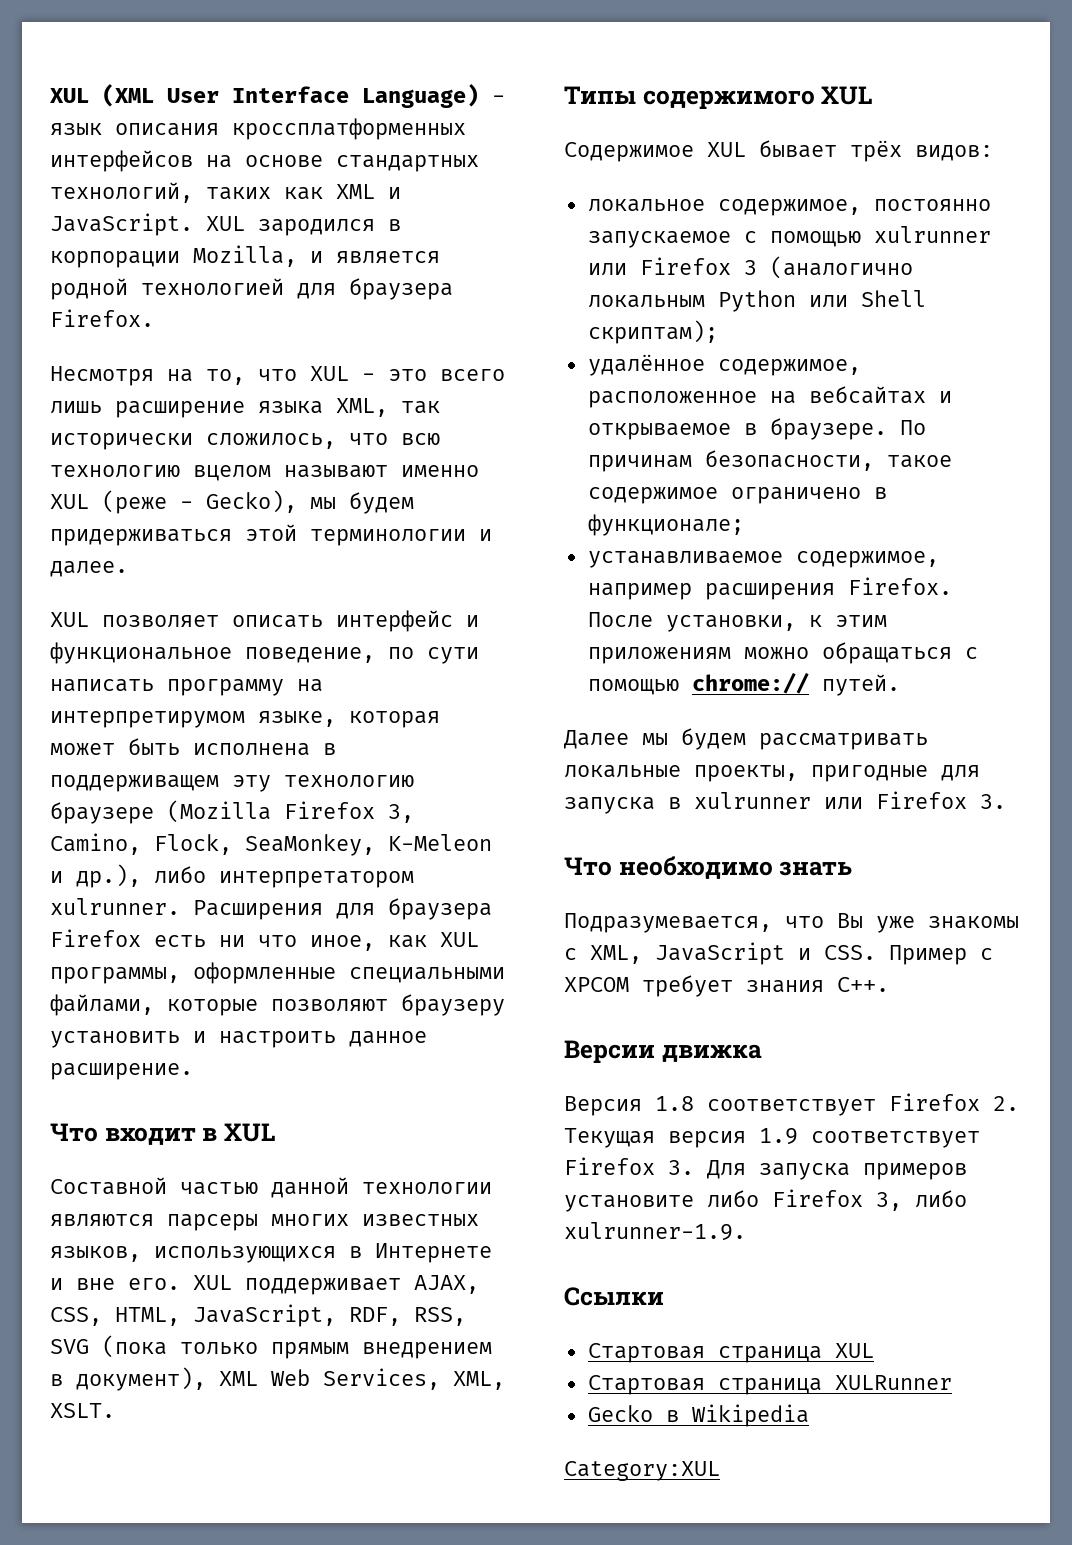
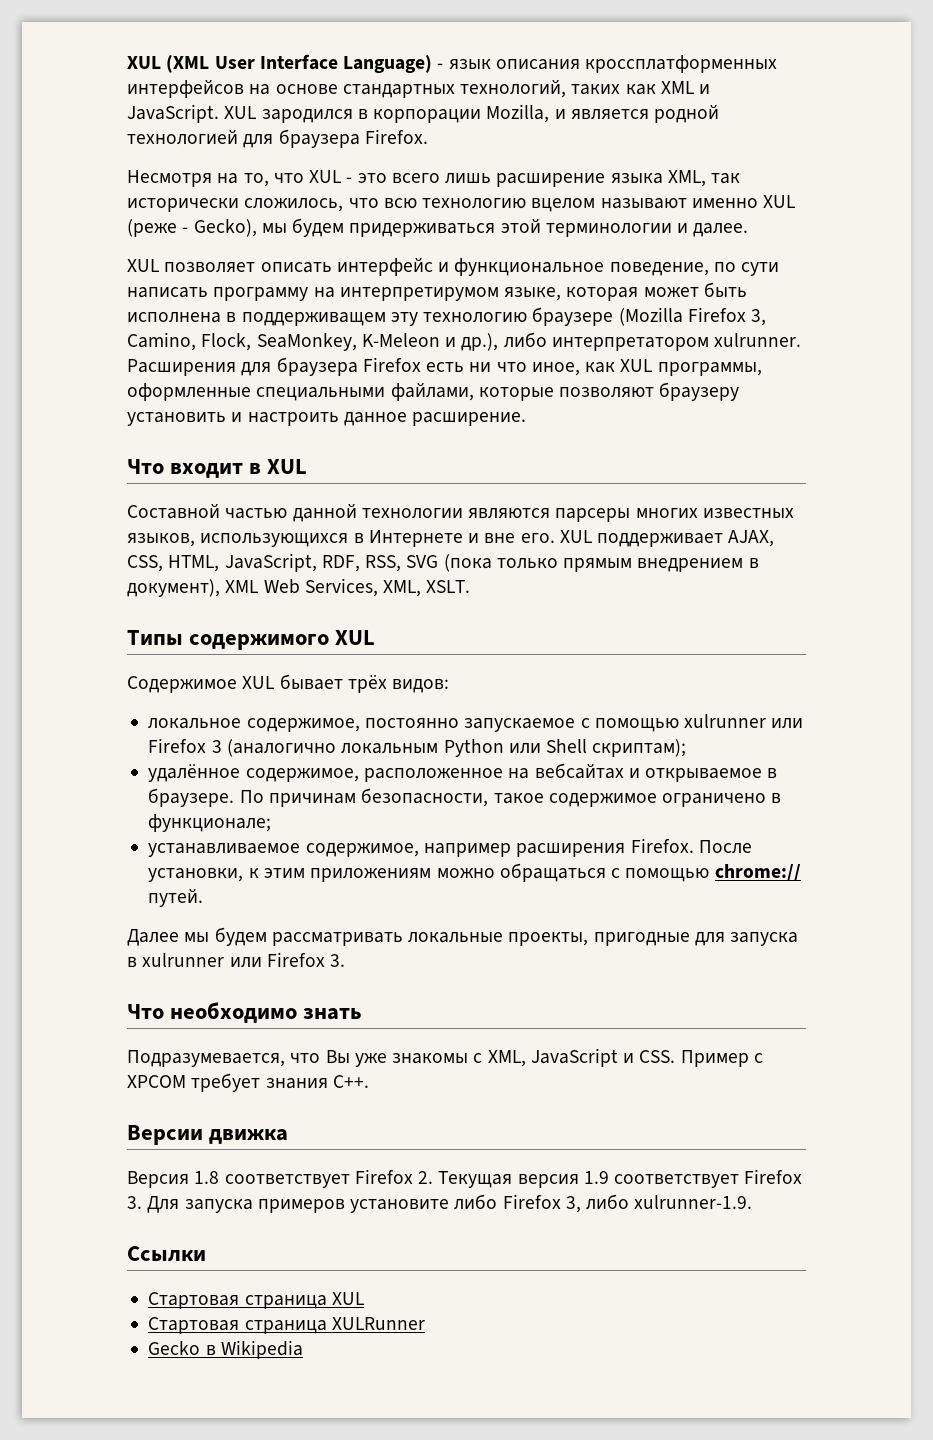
- Category:XUL

